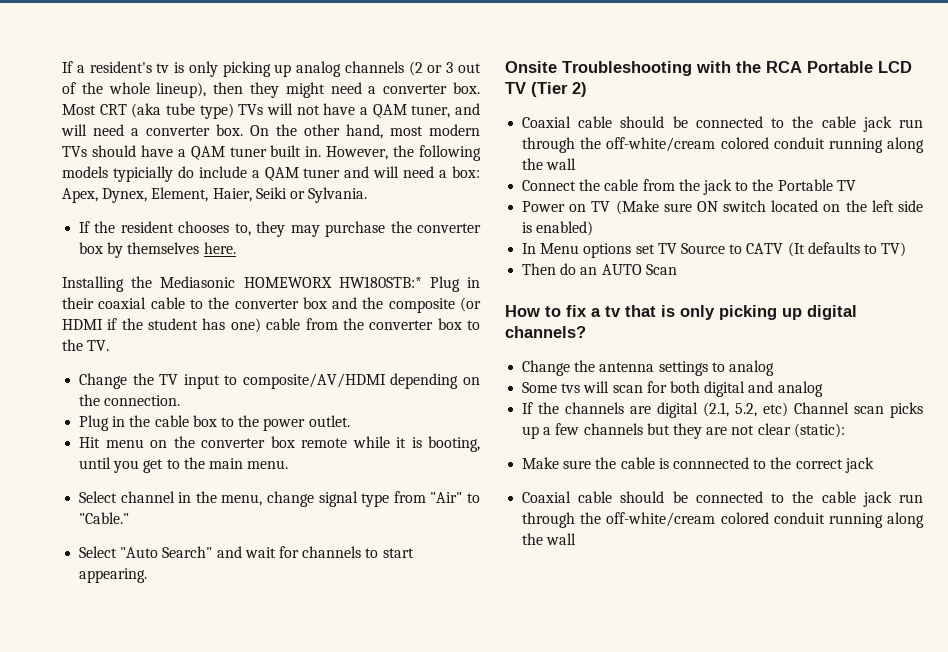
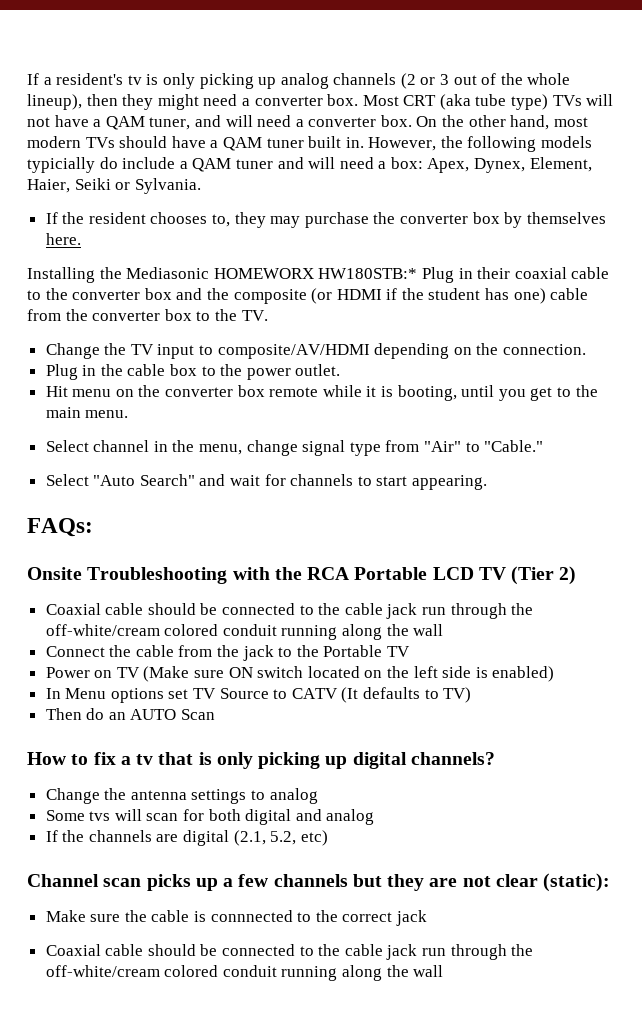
+ FAQs:
- If the channels are digital (2.1, 5.2, etc) Channel scan picks up a few channels but they are not clear (static):
+ If the channels are digital (2.1, 5.2, etc)
+ Channel scan picks up a few channels but they are not clear (static):

